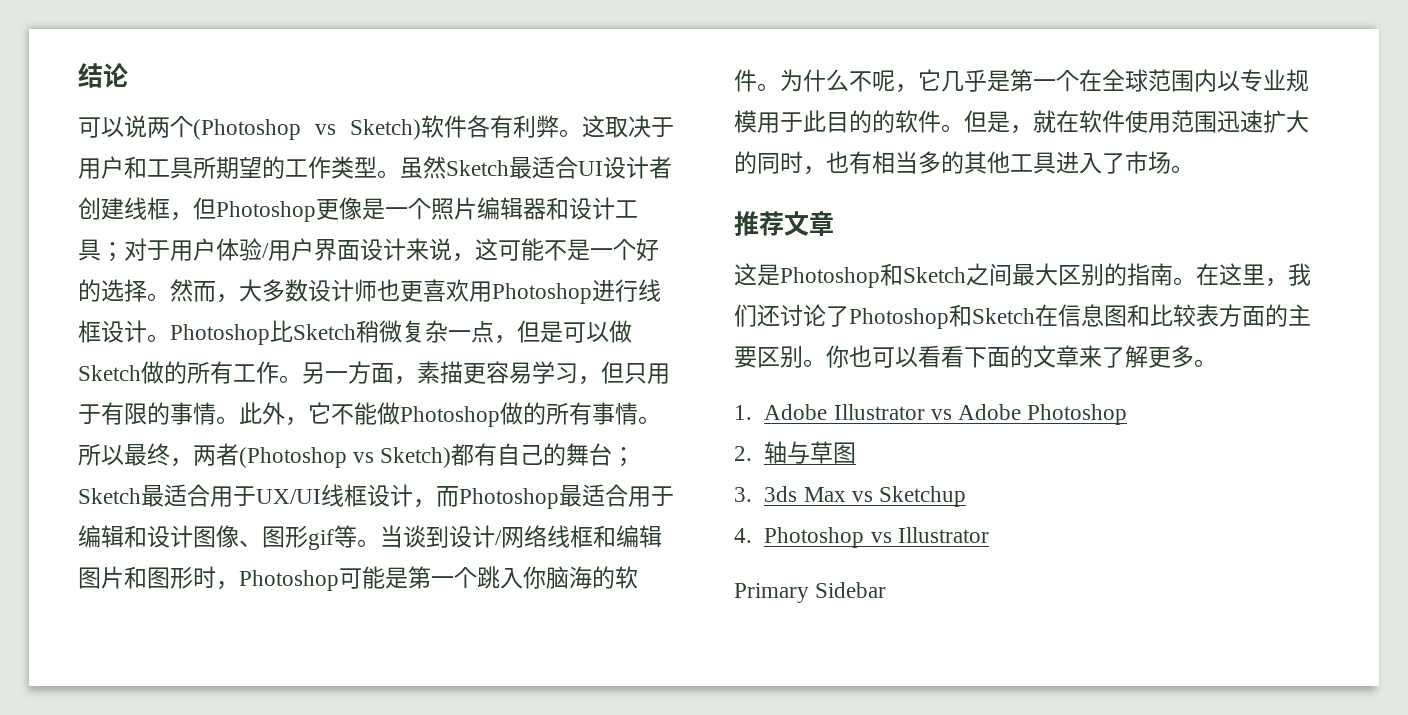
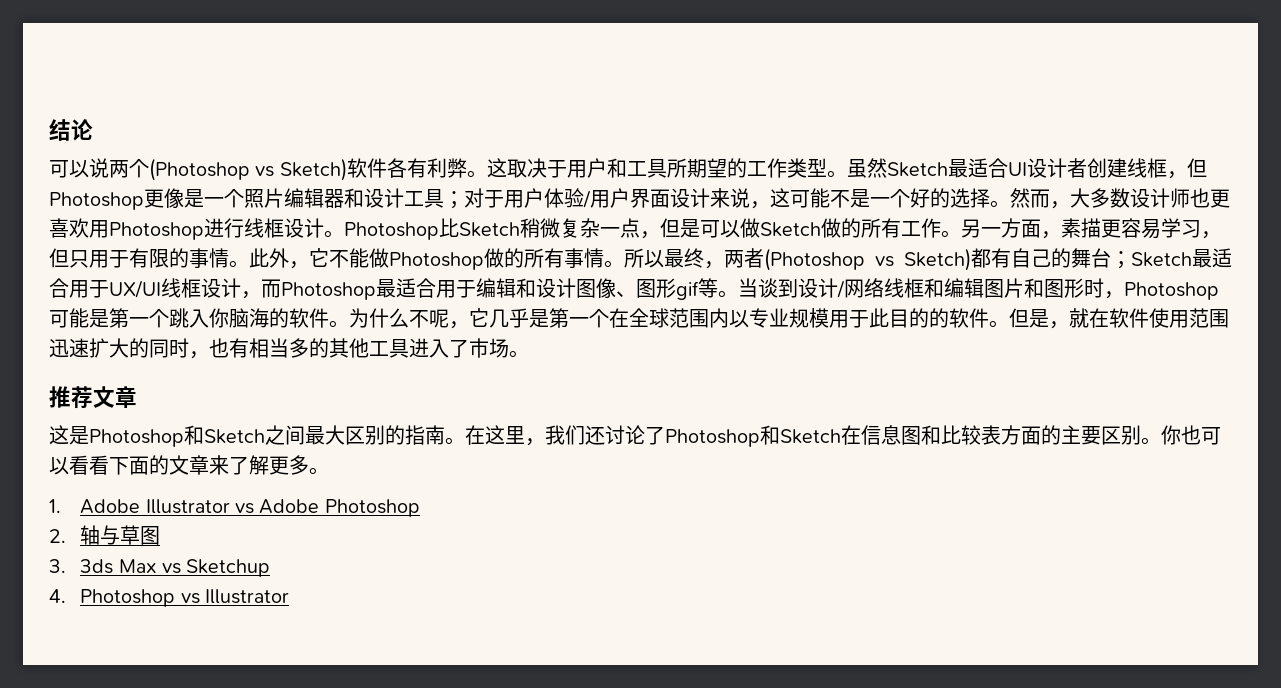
- Primary Sidebar

